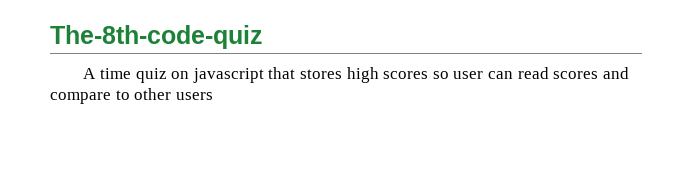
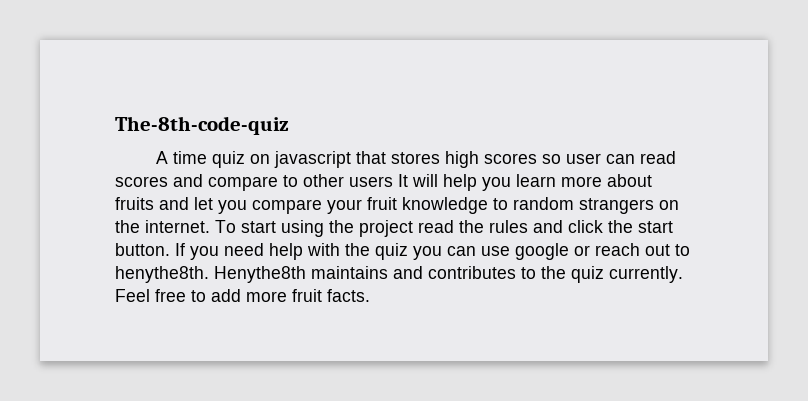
- A time quiz on javascript that stores high scores so user can read scores and compare to other users
+ A time quiz on javascript that stores high scores so user can read scores and compare to other users It will help you learn more about fruits and let you compare your fruit knowledge to random strangers on the internet. To start using the project read the rules and click the start button. If you need help with the quiz you can use google or reach out to henythe8th. Henythe8th maintains and contributes to the quiz currently. Feel free to add more fruit facts.

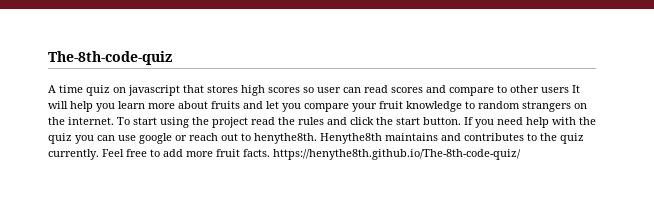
- Feel free to add more fruit facts.
+ Feel free to add more fruit facts. https://henythe8th.github.io/The-8th-code-quiz/

